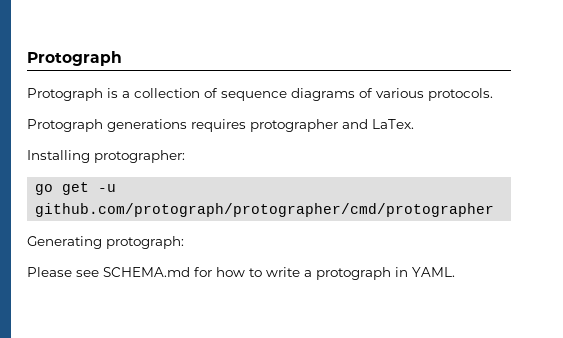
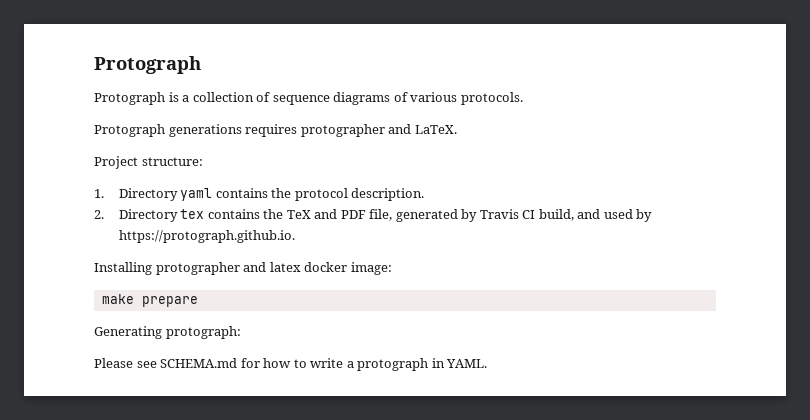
- Protograph generations requires protographer and LaTex.
- Installing protographer:
- go get -u github.com/protograph/protographer/cmd/protographer
+ Protograph generations requires protographer and LaTeX.
+ Project structure:
+ 1. Directory yaml contains the protocol description.
+ 2. Directory tex contains the TeX and PDF file, generated by Travis CI build, and used by https://protograph.github.io.
+ Installing protographer and latex docker image:
+ make prepare

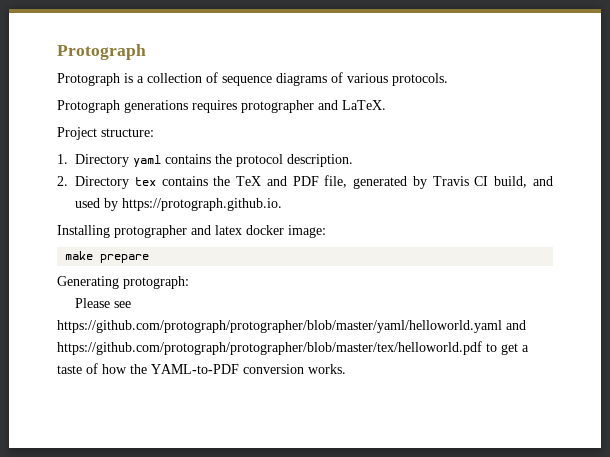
- Please see SCHEMA.md for how to write a protograph in YAML.
+ Please see https://github.com/protograph/protographer/blob/master/yaml/helloworld.yaml and https://github.com/protograph/protographer/blob/master/tex/helloworld.pdf to get a taste of how the YAML-to-PDF conversion works.

